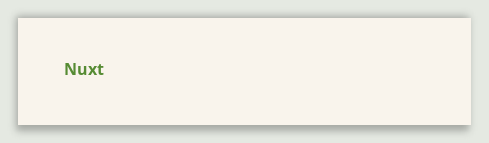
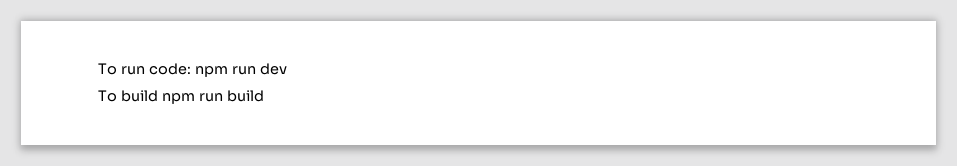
- Nuxt
+ To run code: npm run dev
+ To build npm run build

